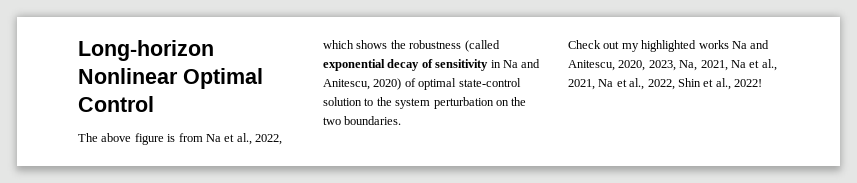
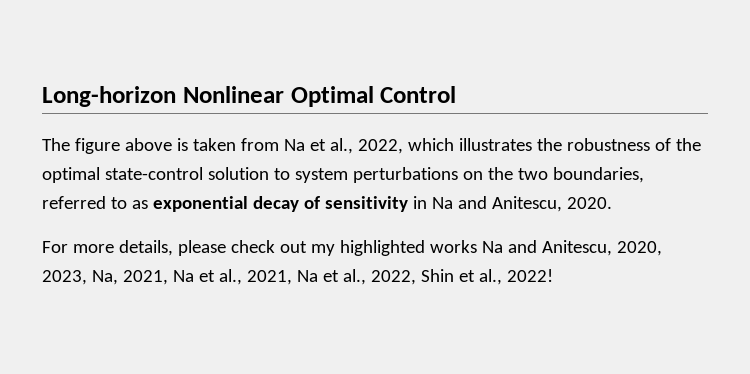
- The above figure is from Na et al., 2022, which shows the robustness (called exponential decay of sensitivity in Na and Anitescu, 2020) of optimal state-control solution to the system perturbation on the two boundaries.
- Check out my highlighted works Na and Anitescu, 2020, 2023, Na, 2021, Na et al., 2021, Na et al., 2022, Shin et al., 2022!
+ The figure above is taken from Na et al., 2022, which illustrates the robustness of the optimal state-control solution to system perturbations on the two boundaries, referred to as exponential decay of sensitivity in Na and Anitescu, 2020.
+ For more details, please check out my highlighted works Na and Anitescu, 2020, 2023, Na, 2021, Na et al., 2021, Na et al., 2022, Shin et al., 2022!

